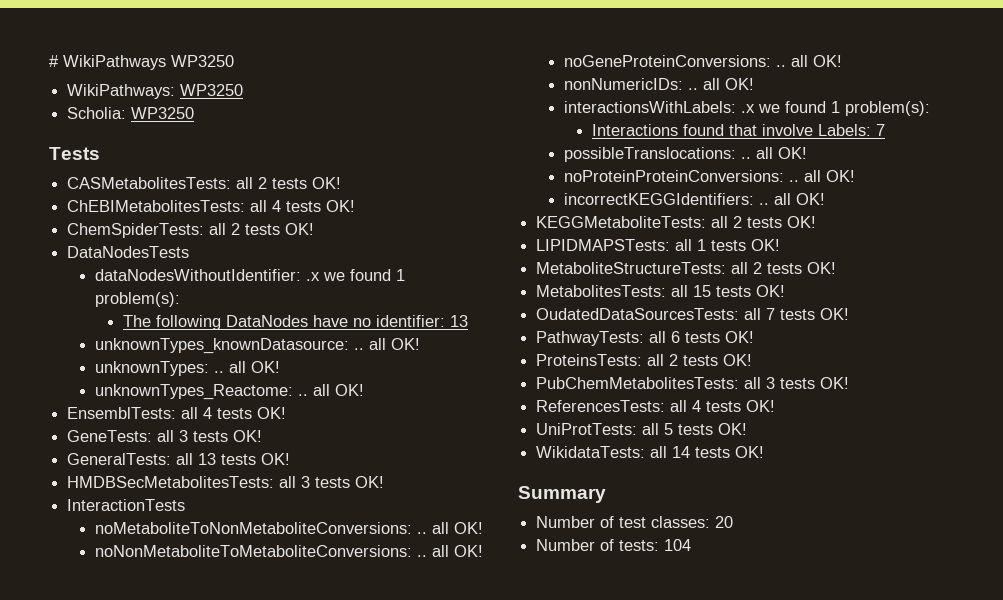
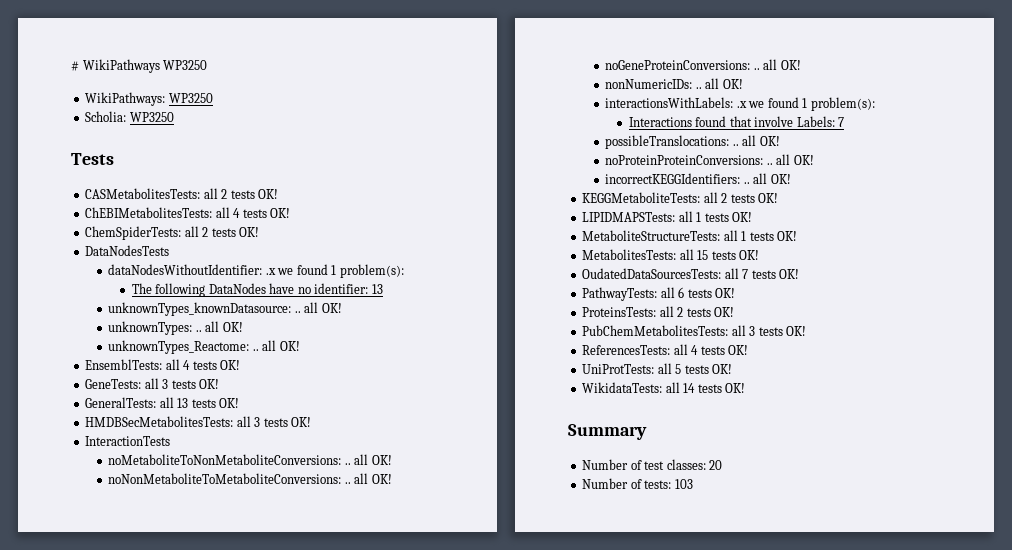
- MetaboliteStructureTests: all 2 tests OK!
+ MetaboliteStructureTests: all 1 tests OK!
- Number of tests: 104
+ Number of tests: 103

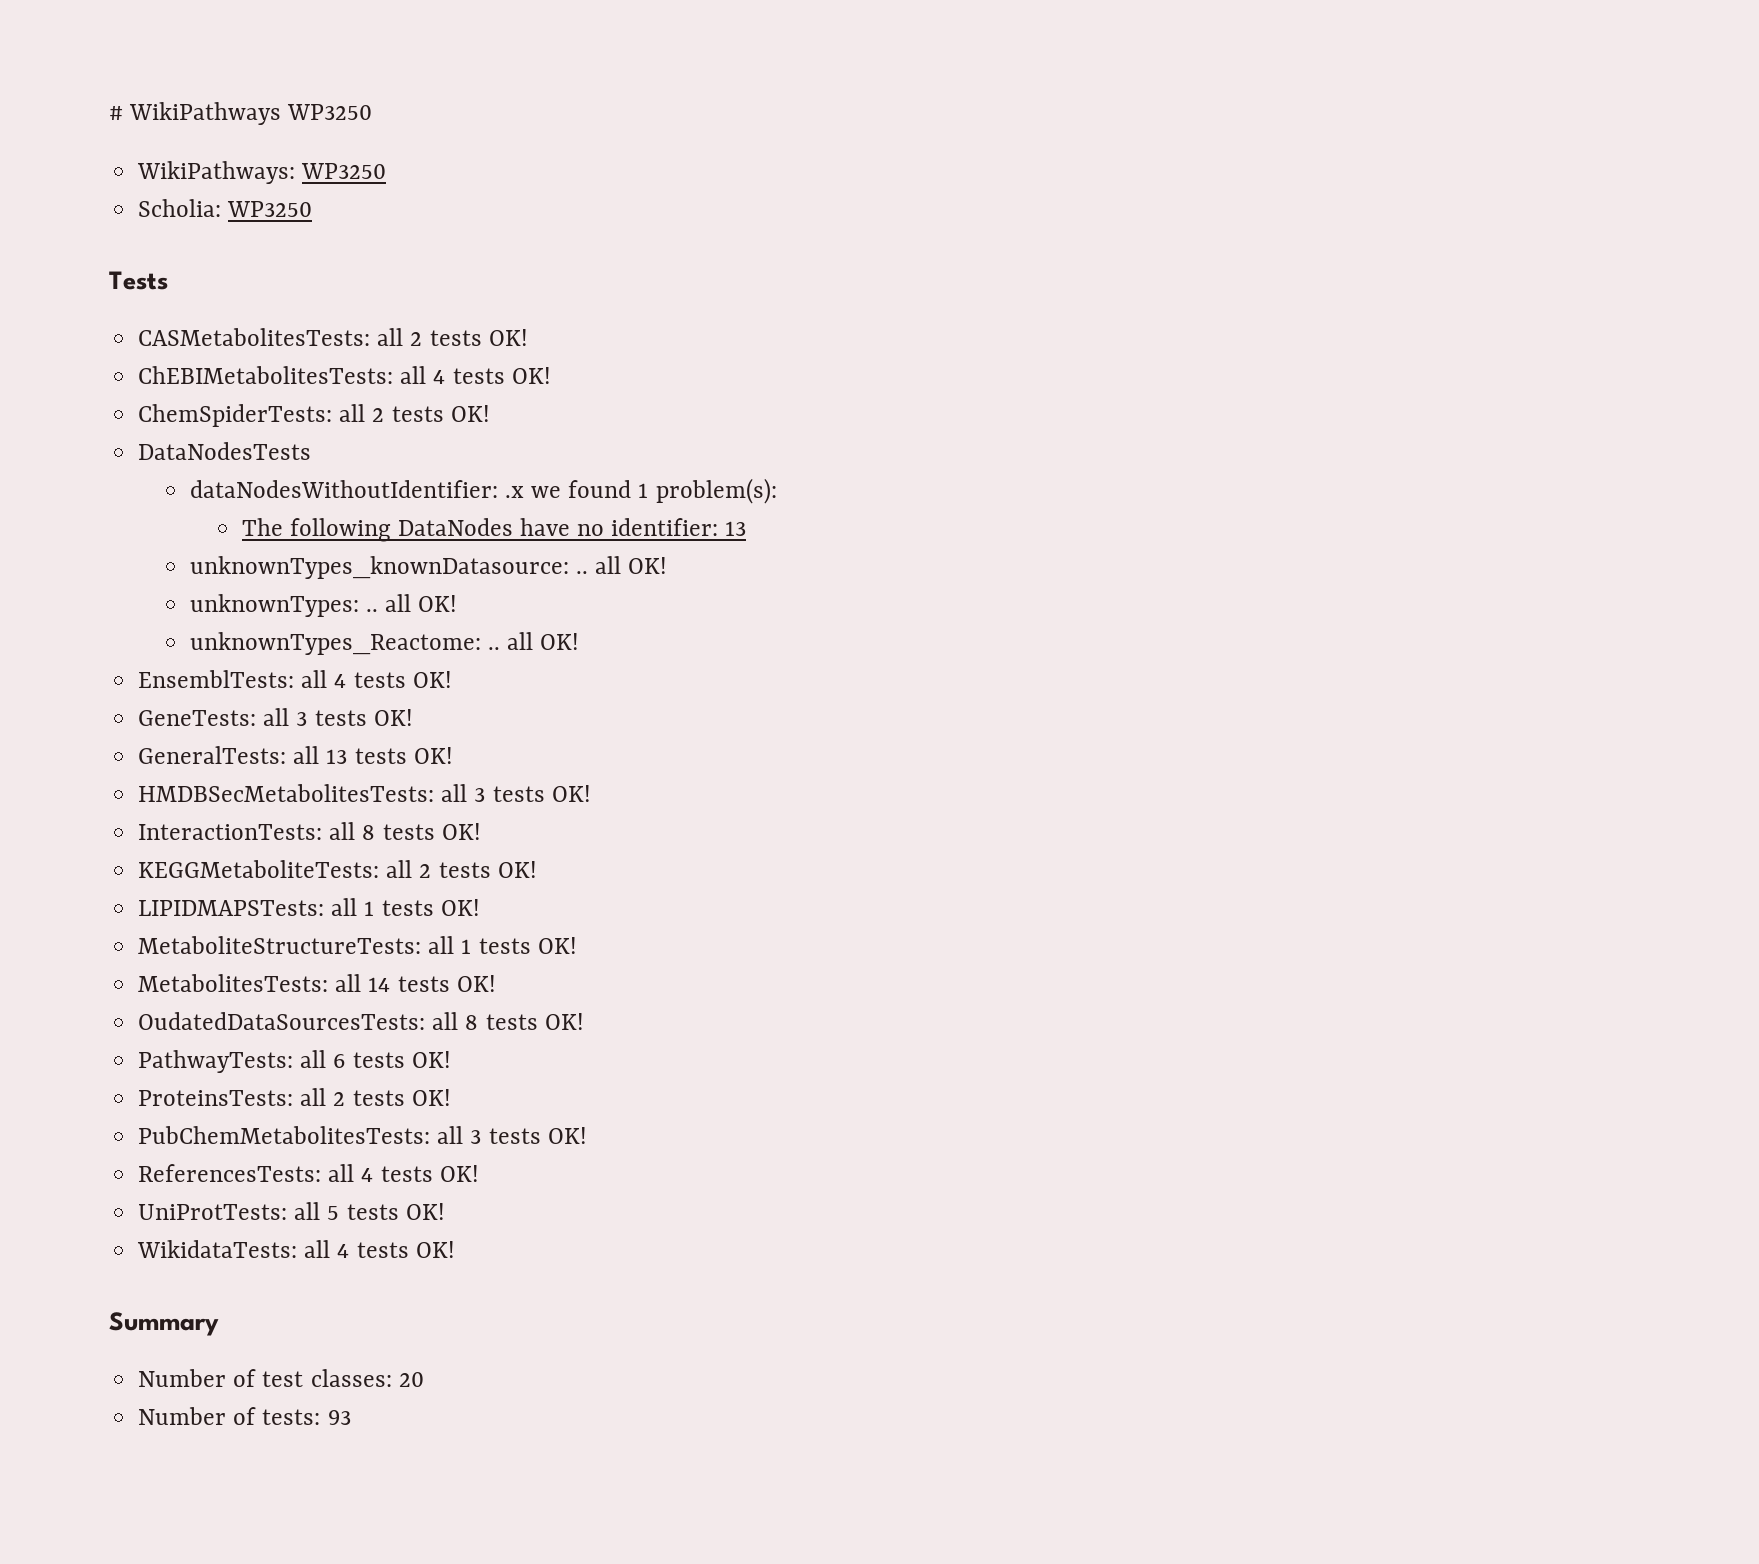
- InteractionTests
- noMetaboliteToNonMetaboliteConversions: .. all OK!
- noNonMetaboliteToMetaboliteConversions: .. all OK!
- noGeneProteinConversions: .. all OK!
- nonNumericIDs: .. all OK!
- interactionsWithLabels: .x we found 1 problem(s):
- Interactions found that involve Labels: 7
- possibleTranslocations: .. all OK!
- noProteinProteinConversions: .. all OK!
- incorrectKEGGIdentifiers: .. all OK!
+ InteractionTests: all 8 tests OK!
- MetabolitesTests: all 15 tests OK!
+ MetabolitesTests: all 14 tests OK!
- OudatedDataSourcesTests: all 7 tests OK!
+ OudatedDataSourcesTests: all 8 tests OK!
- WikidataTests: all 14 tests OK!
+ WikidataTests: all 4 tests OK!
- Number of tests: 103
+ Number of tests: 93

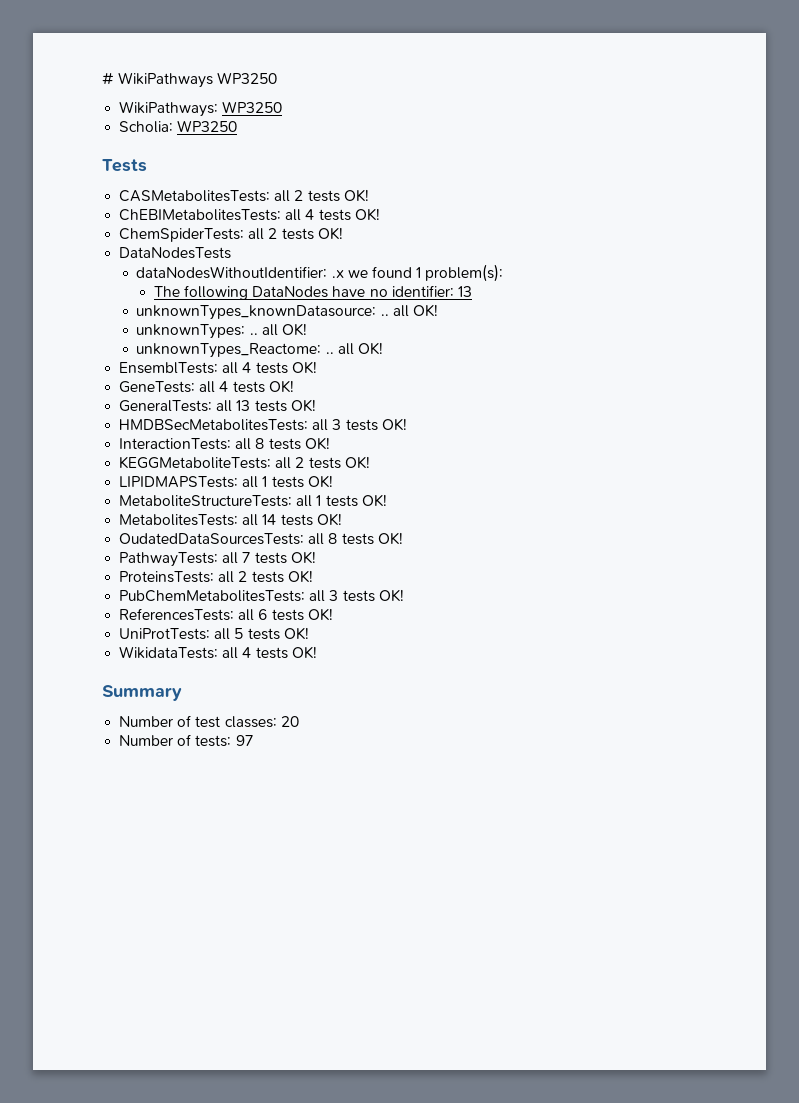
- GeneTests: all 3 tests OK!
+ GeneTests: all 4 tests OK!
- PathwayTests: all 6 tests OK!
+ PathwayTests: all 7 tests OK!
- ReferencesTests: all 4 tests OK!
+ ReferencesTests: all 6 tests OK!
- Number of tests: 93
+ Number of tests: 97

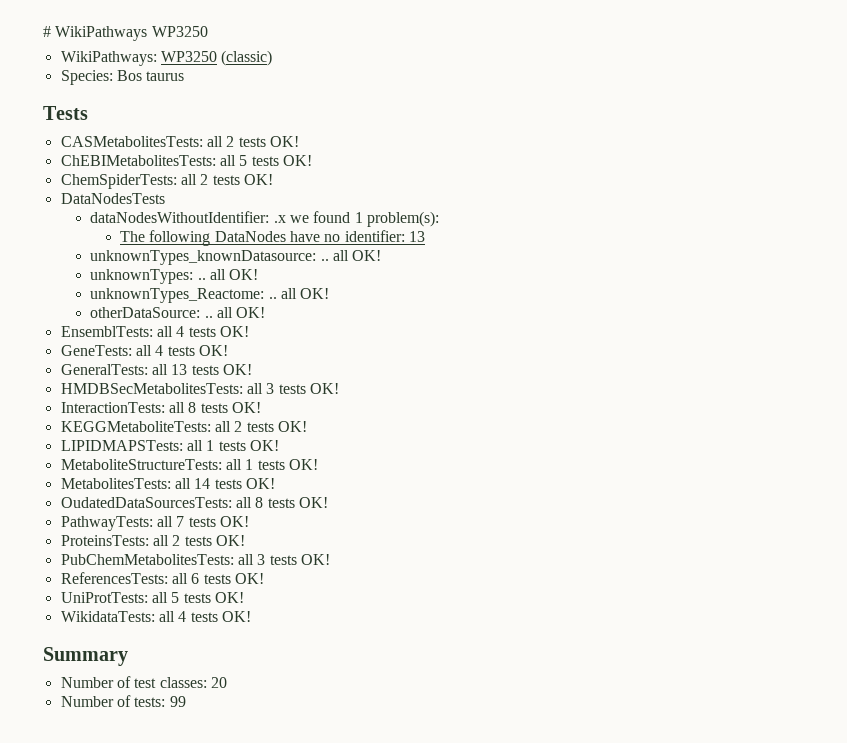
- WikiPathways: WP3250
- Scholia: WP3250
+ WikiPathways: WP3250 (classic)
+ Species: Bos taurus
- ChEBIMetabolitesTests: all 4 tests OK!
+ ChEBIMetabolitesTests: all 5 tests OK!
+ otherDataSource: .. all OK!
- Number of tests: 97
+ Number of tests: 99

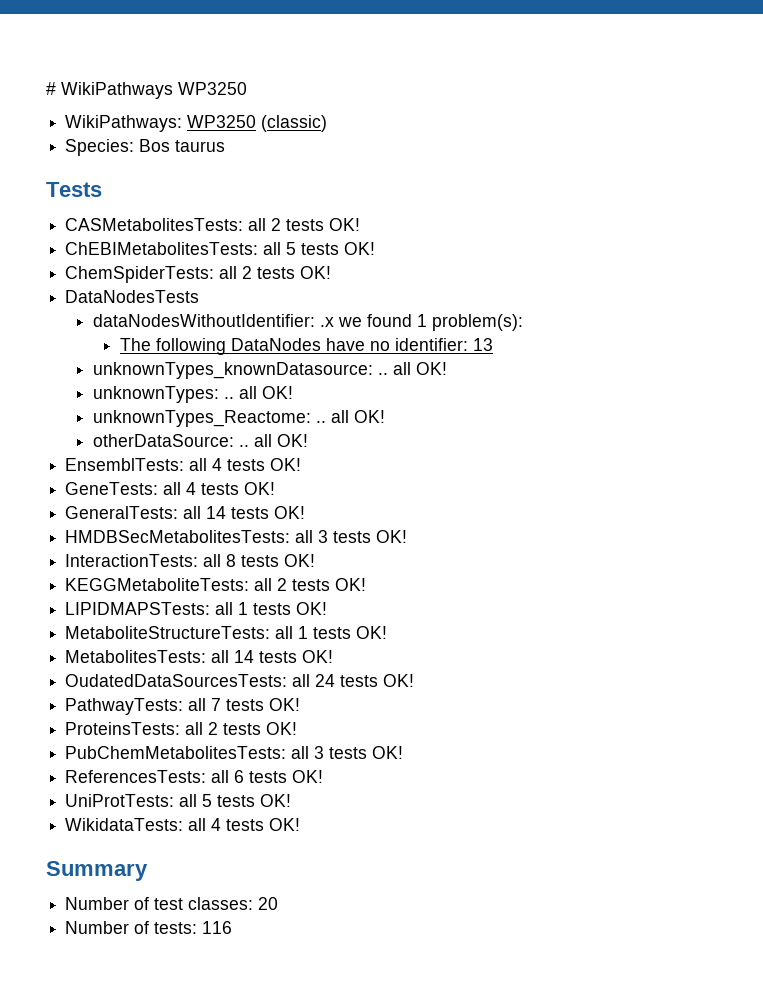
- GeneralTests: all 13 tests OK!
+ GeneralTests: all 14 tests OK!
- OudatedDataSourcesTests: all 8 tests OK!
+ OudatedDataSourcesTests: all 24 tests OK!
- Number of tests: 99
+ Number of tests: 116

